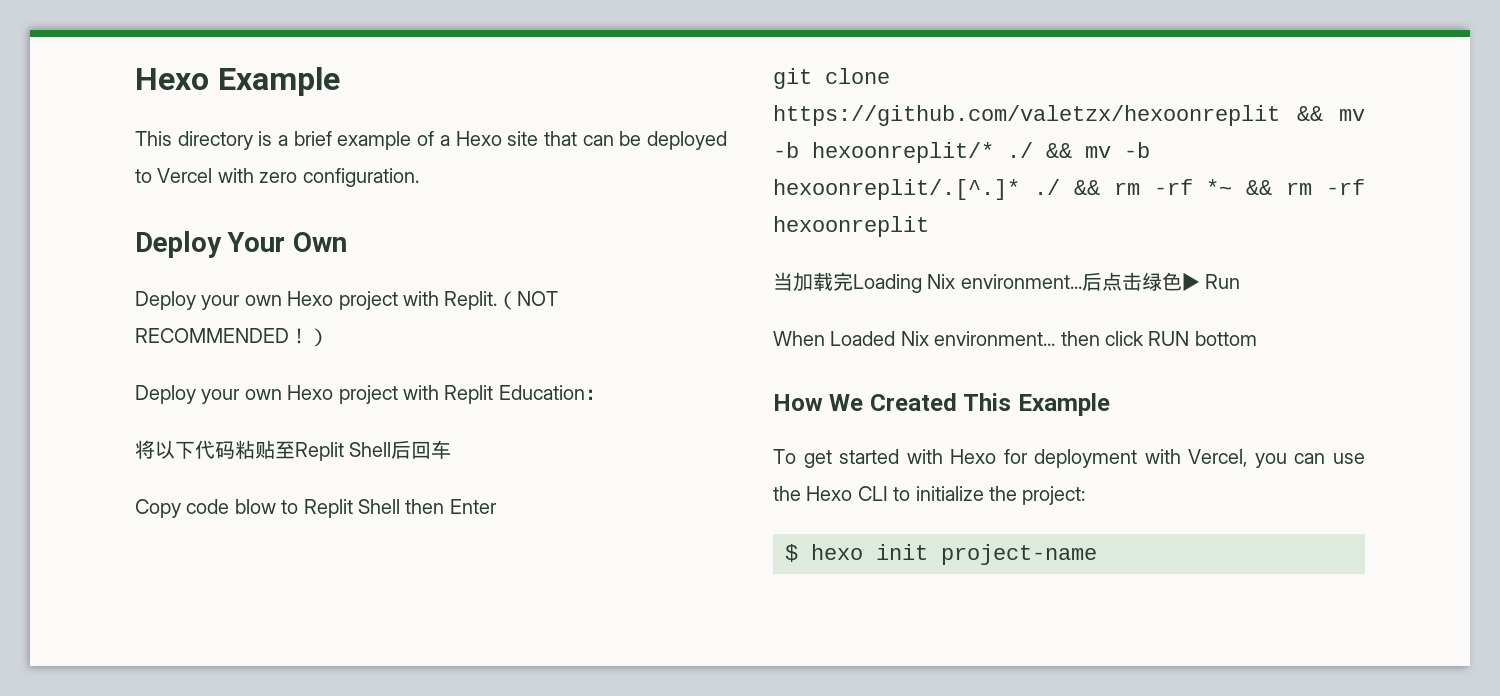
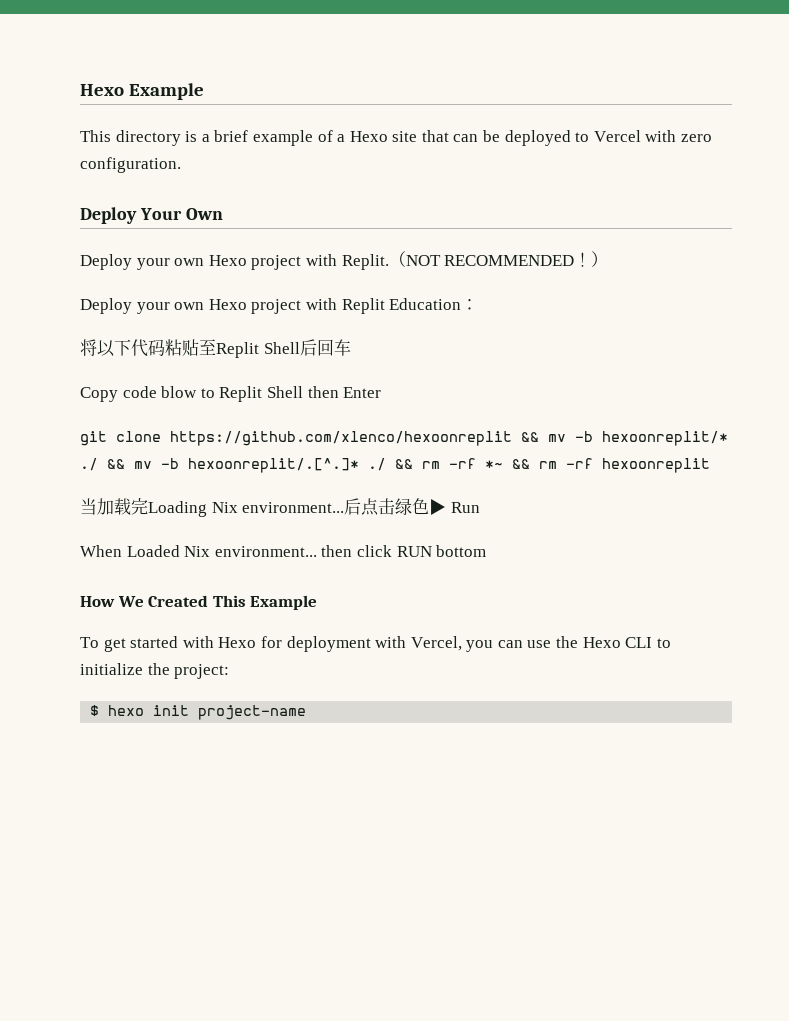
- git clone https://github.com/valetzx/hexoonreplit && mv -b hexoonreplit/* ./ && mv -b hexoonreplit/.[^.]* ./ && rm -rf *~ && rm -rf hexoonreplit
+ git clone https://github.com/xlenco/hexoonreplit && mv -b hexoonreplit/* ./ && mv -b hexoonreplit/.[^.]* ./ && rm -rf *~ && rm -rf hexoonreplit

